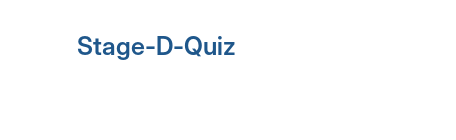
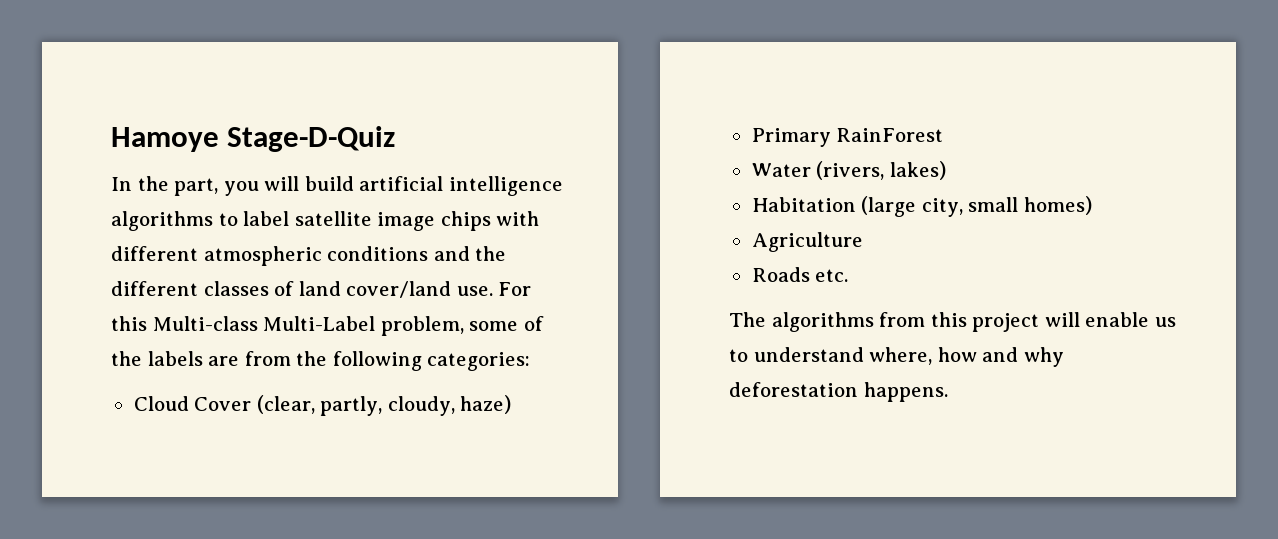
- Stage-D-Quiz
+ Hamoye Stage-D-Quiz
+ In the part, you will build artificial intelligence algorithms to label satellite image chips with different atmospheric conditions and the different classes of land cover/land use. For this Multi-class Multi-Label problem, some of the labels are from the following categories:
+ Cloud Cover (clear, partly, cloudy, haze)
+ Primary RainForest
+ Water (rivers, lakes)
+ Habitation (large city, small homes)
+ Agriculture
+ Roads etc.
+ The algorithms from this project will enable us to understand where, how and why deforestation happens.

